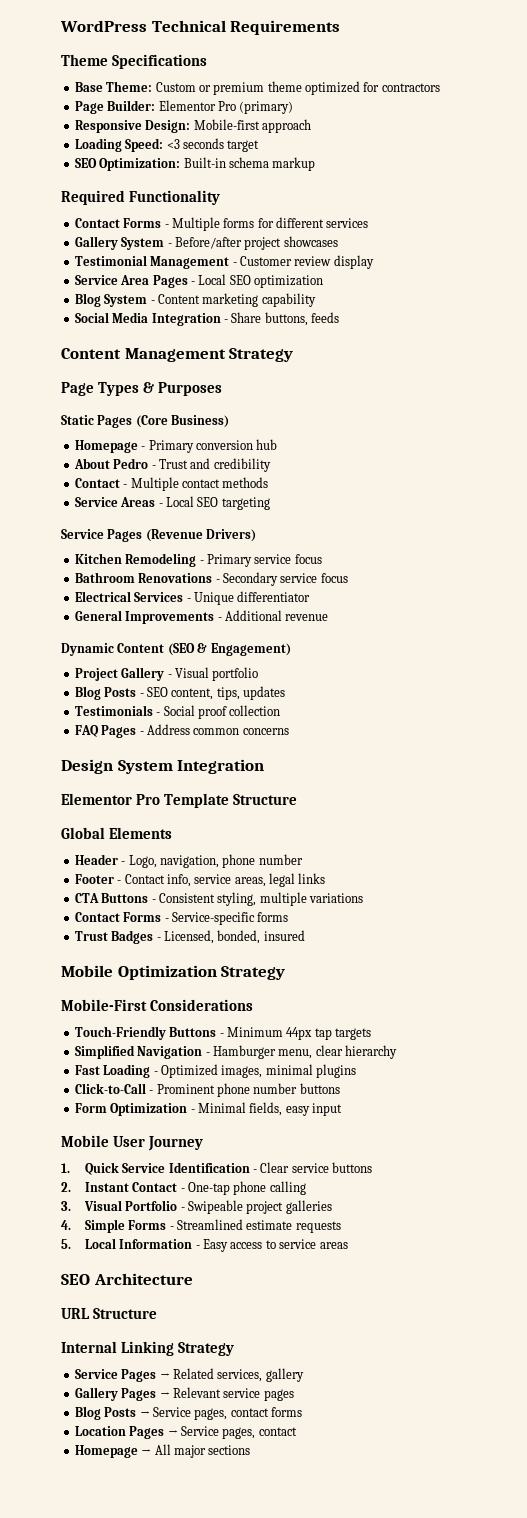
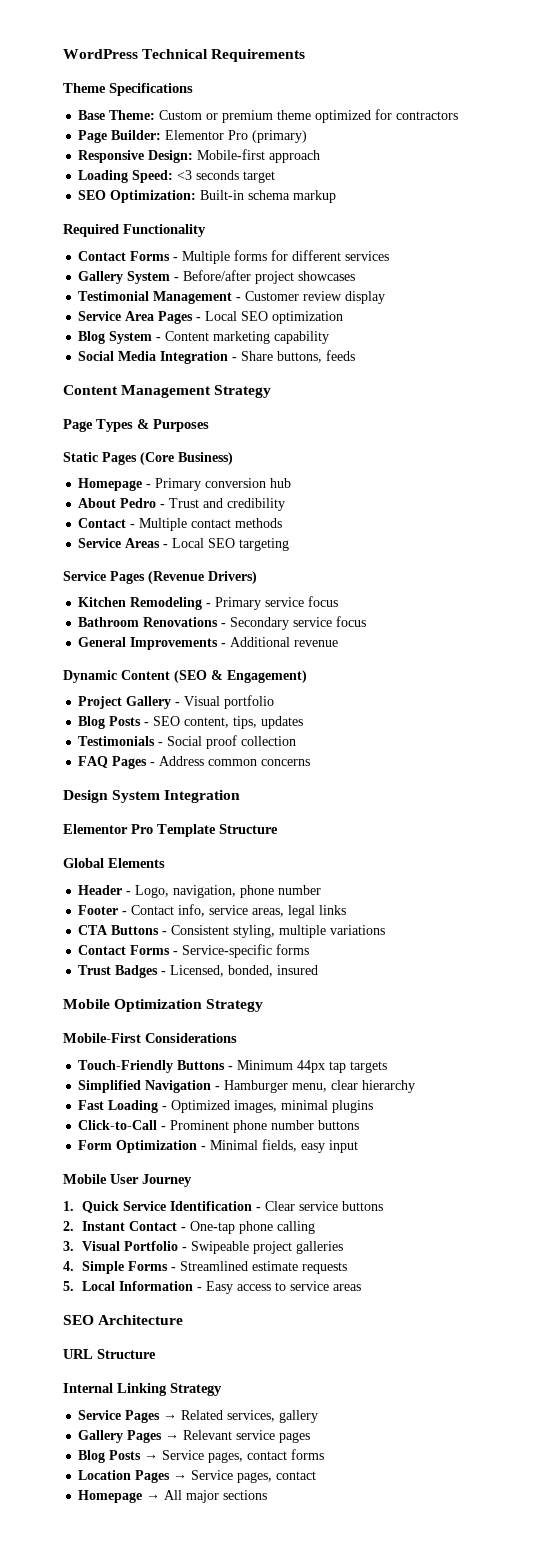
- Electrical Services - Unique differentiator

